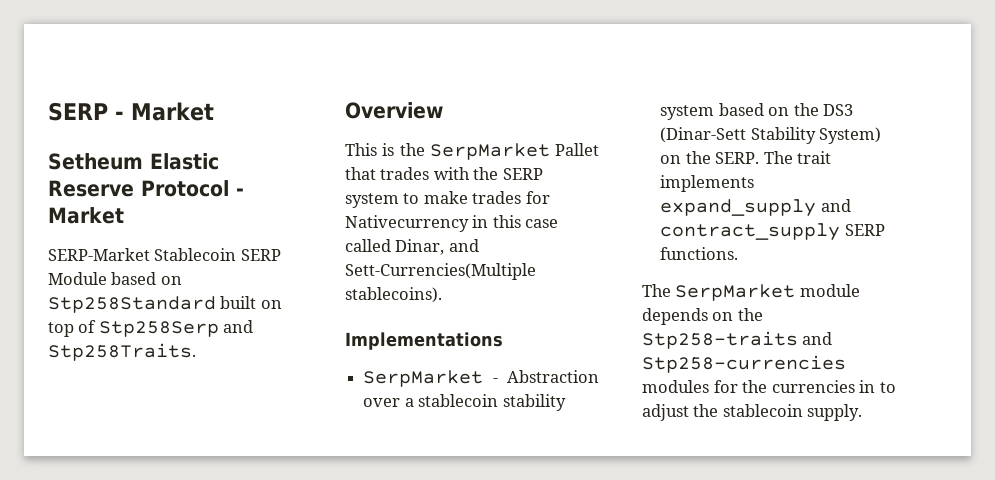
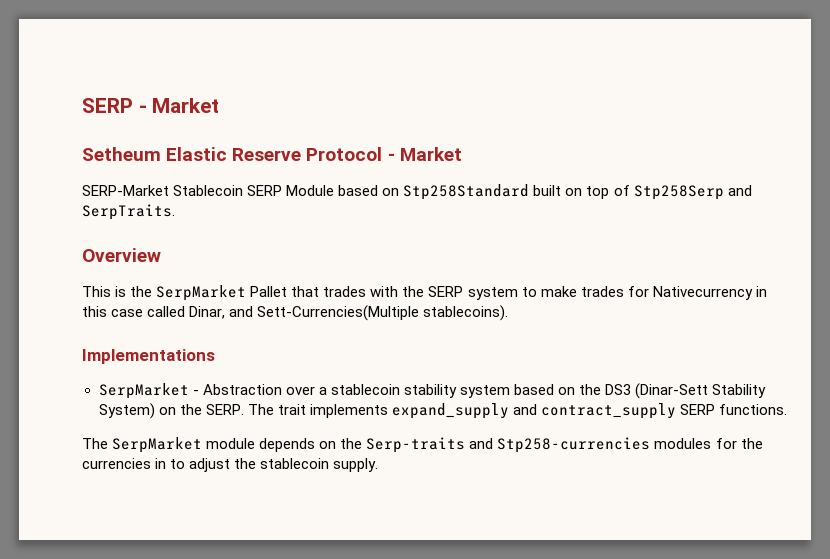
- SERP-Market Stablecoin SERP Module based on Stp258Standard built on top of Stp258Serp and Stp258Traits.
+ SERP-Market Stablecoin SERP Module based on Stp258Standard built on top of Stp258Serp and SerpTraits.
- The SerpMarket module depends on the Stp258-traits and Stp258-currencies modules for the currencies in to adjust the stablecoin supply.
+ The SerpMarket module depends on the Serp-traits and Stp258-currencies modules for the currencies in to adjust the stablecoin supply.

